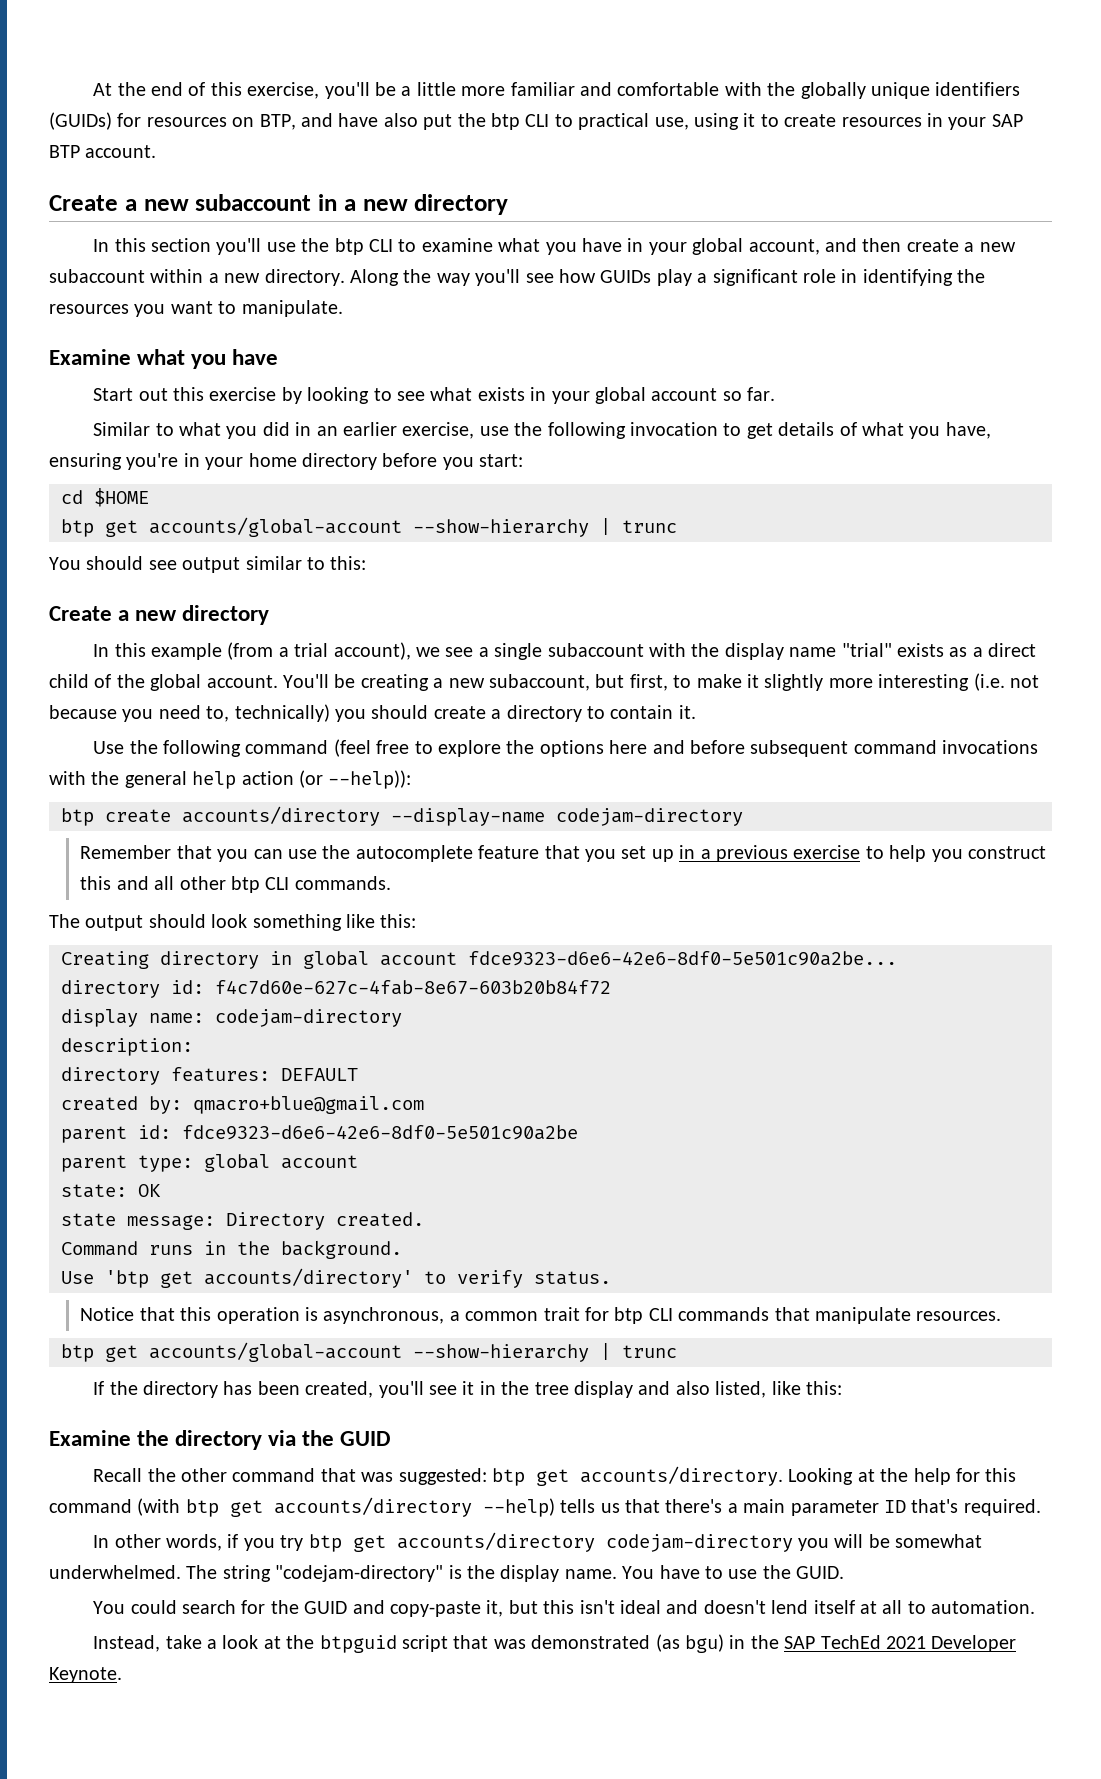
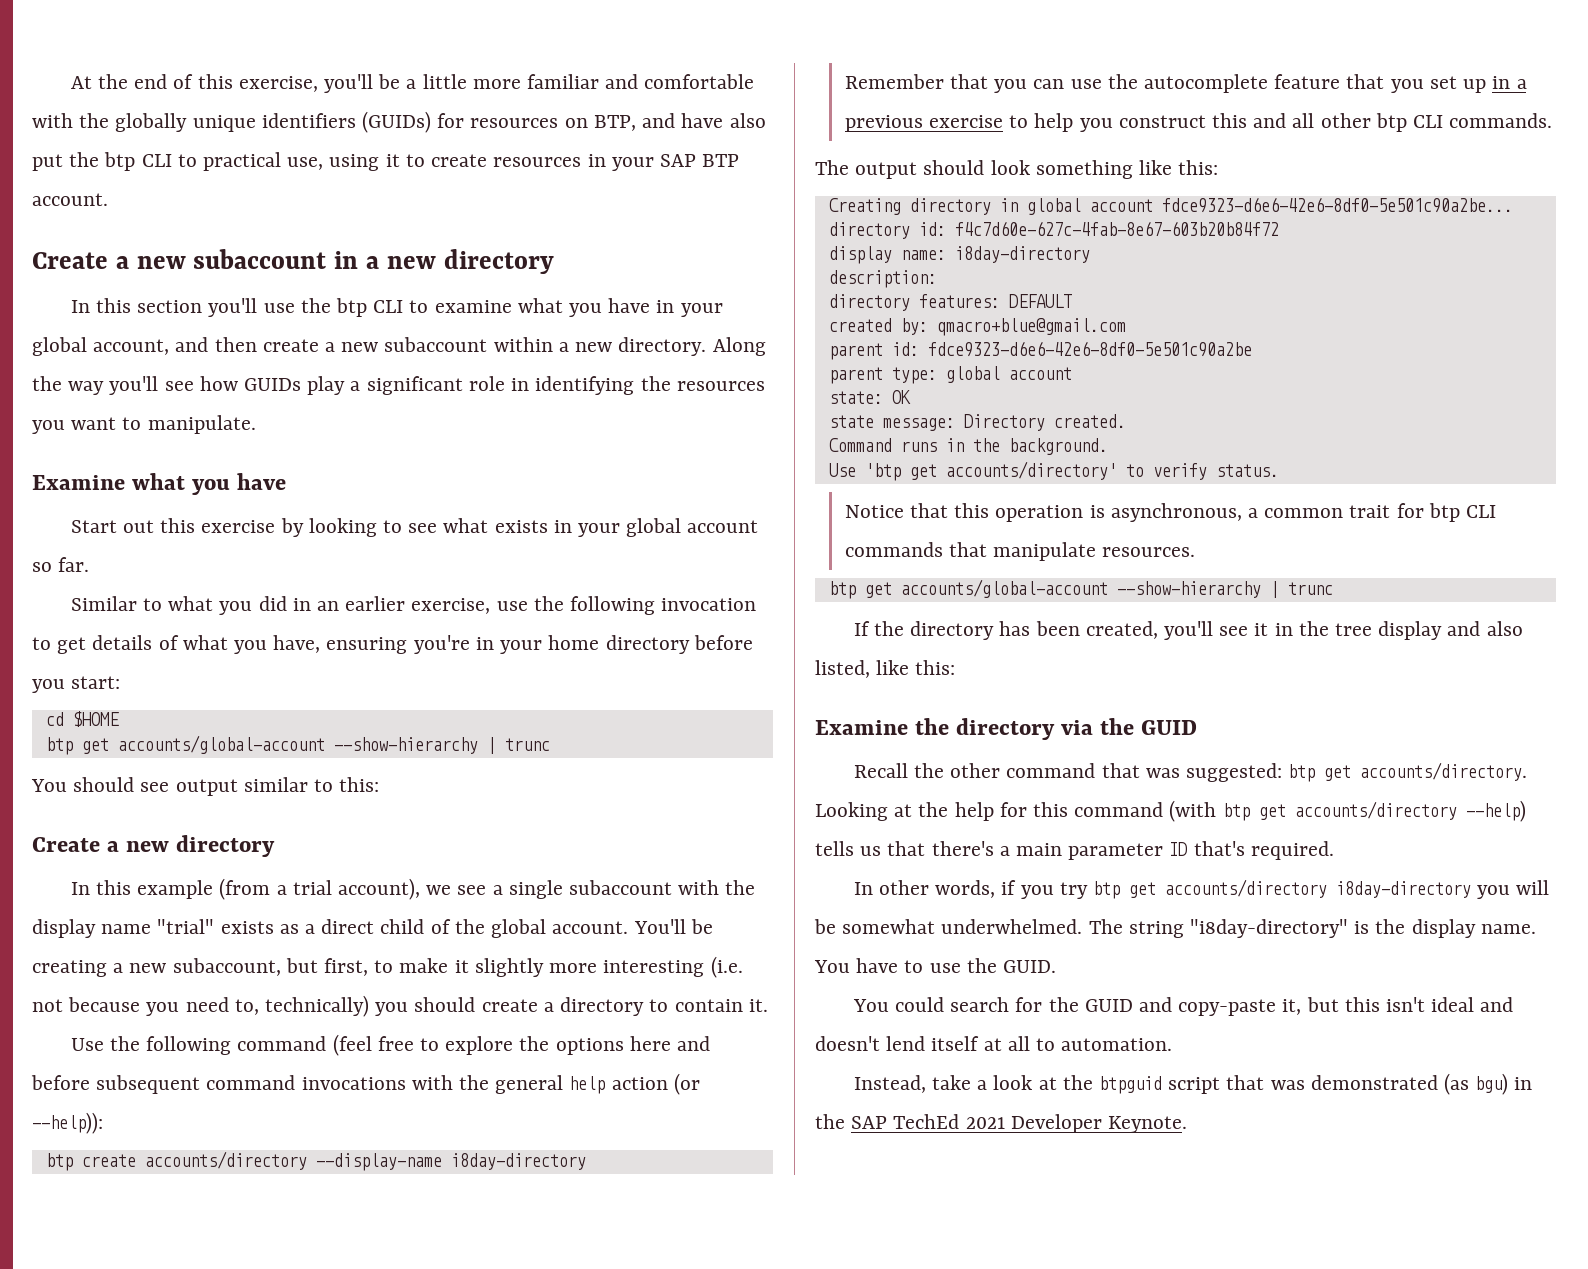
- btp create accounts/directory --display-name codejam-directory
+ btp create accounts/directory --display-name i8day-directory
- display name: codejam-directory
+ display name: i8day-directory
- In other words, if you try btp get accounts/directory codejam-directory you will be somewhat underwhelmed.
+ In other words, if you try btp get accounts/directory i8day-directory you will be somewhat underwhelmed.
- The string "codejam-directory" is the display name.
+ The string "i8day-directory" is the display name.

